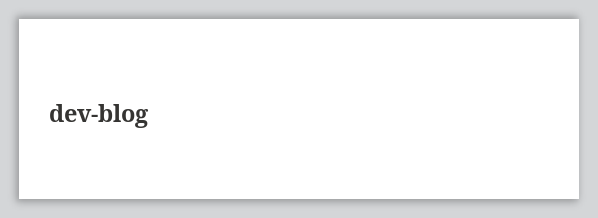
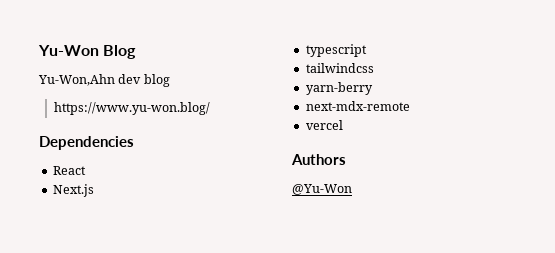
- dev-blog
+ Yu-Won Blog
+ Yu-Won,Ahn dev blog
+ https://www.yu-won.blog/
+ Dependencies
+ React
+ Next.js
+ typescript
+ tailwindcss
+ yarn-berry
+ next-mdx-remote
+ vercel
+ Authors
+ @Yu-Won

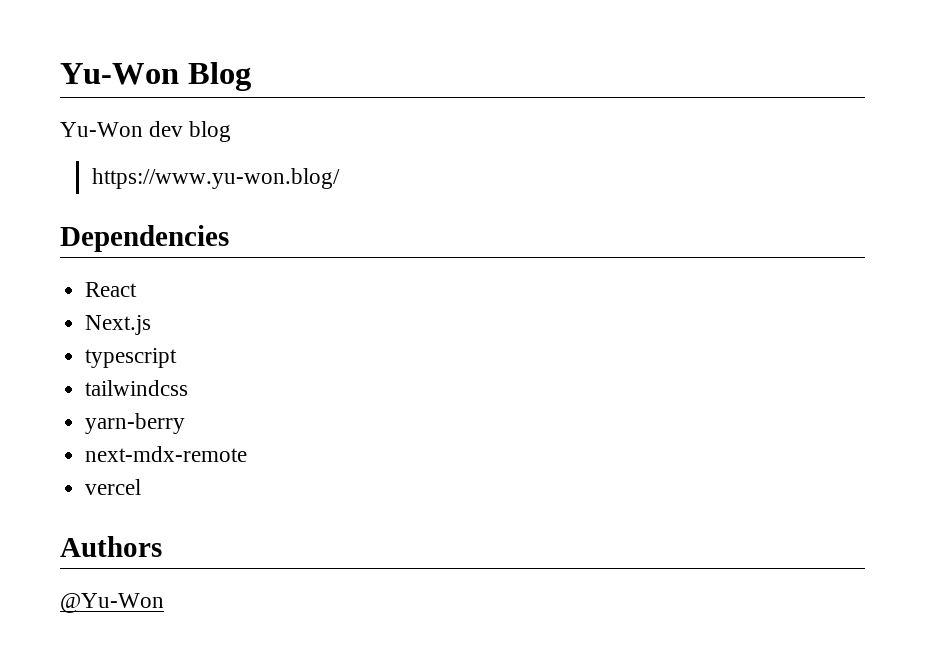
- Yu-Won,Ahn dev blog
+ Yu-Won dev blog

